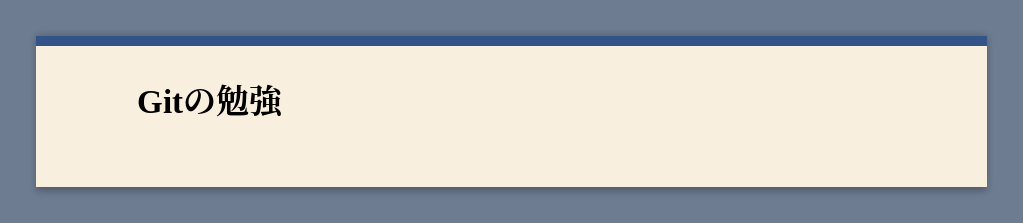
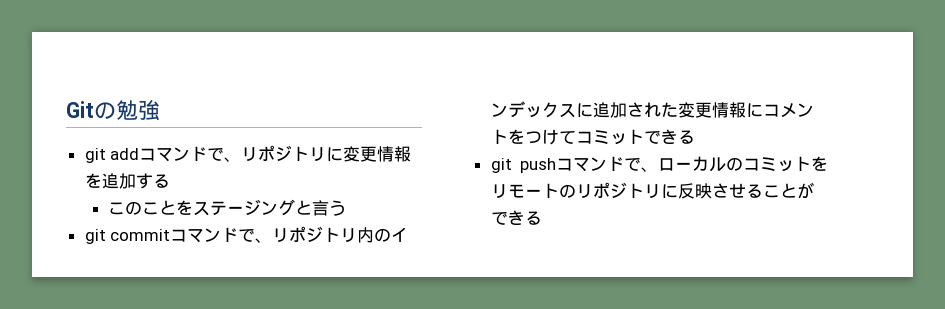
+ git addコマンドで、リポジトリに変更情報を追加する
+ このことをステージングと言う
+ git commitコマンドで、リポジトリ内のインデックスに追加された変更情報にコメントをつけてコミットできる
+ git pushコマンドで、ローカルのコミットをリモートのリポジトリに反映させることができる

